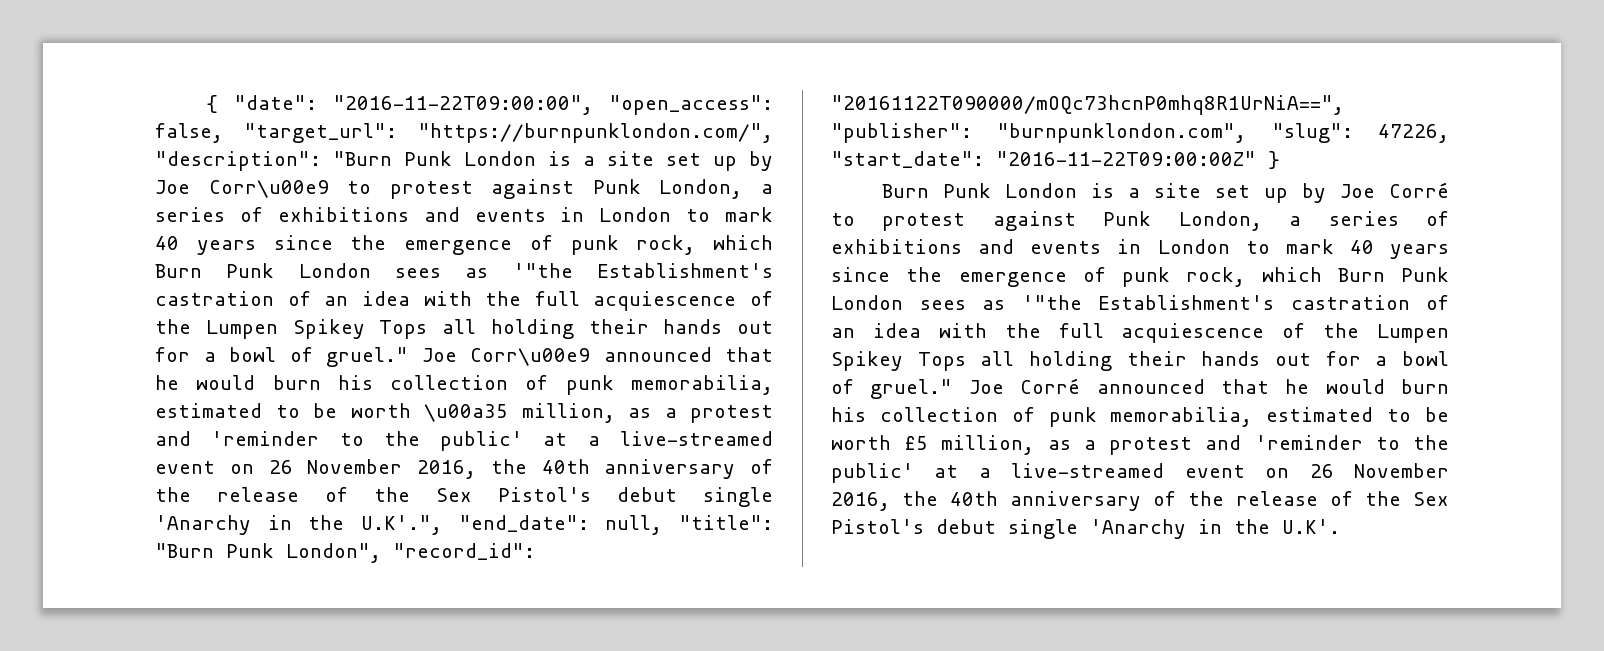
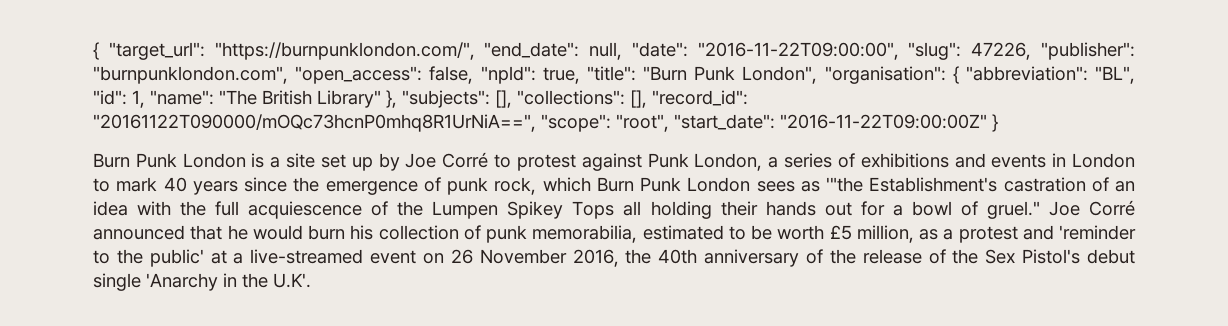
- { "date": "2016-11-22T09:00:00", "open_access": false, "target_url": "https://burnpunklondon.com/", "description": "Burn Punk London is a site set up by Joe Corr\u00e9 to protest against Punk London, a series of exhibitions and events in London to mark 40 years since the emergence of punk rock, which Burn Punk London sees as '"the Establishment's castration of an idea with the full acquiescence of the Lumpen Spikey Tops all holding their hands out for a bowl of gruel." Joe Corr\u00e9 announced that he would burn his collection of punk memorabilia, estimated to be worth \u00a35 million, as a protest and 'reminder to the public' at a live-streamed event on 26 November 2016, the 40th anniversary of the release of the Sex Pistol's debut single 'Anarchy in the U.K'.", "end_date": null, "title": "Burn Punk London", "record_id": "20161122T090000/mOQc73hcnP0mhq8R1UrNiA==", "publisher": "burnpunklondon.com", "slug": 47226, "start_date": "2016-11-22T09:00:00Z" }
+ { "target_url": "https://burnpunklondon.com/", "end_date": null, "date": "2016-11-22T09:00:00", "slug": 47226, "publisher": "burnpunklondon.com", "open_access": false, "npld": true, "title": "Burn Punk London", "organisation": { "abbreviation": "BL", "id": 1, "name": "The British Library" }, "subjects": [], "collections": [], "record_id": "20161122T090000/mOQc73hcnP0mhq8R1UrNiA==", "scope": "root", "start_date": "2016-11-22T09:00:00Z" }

